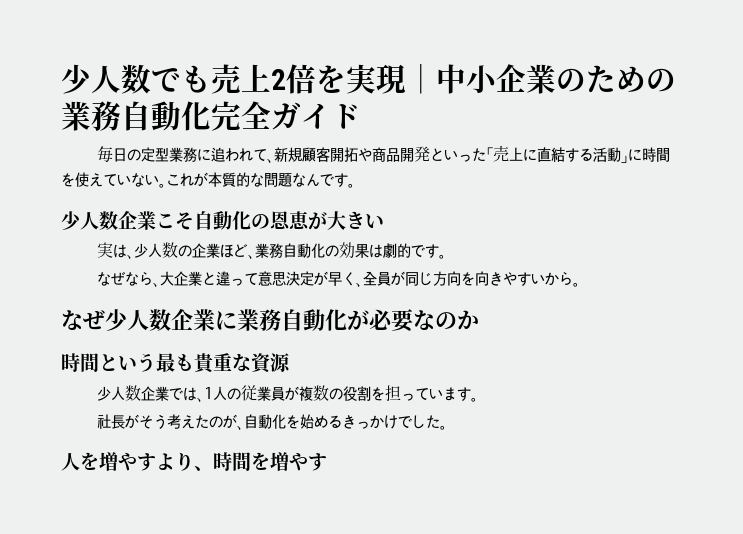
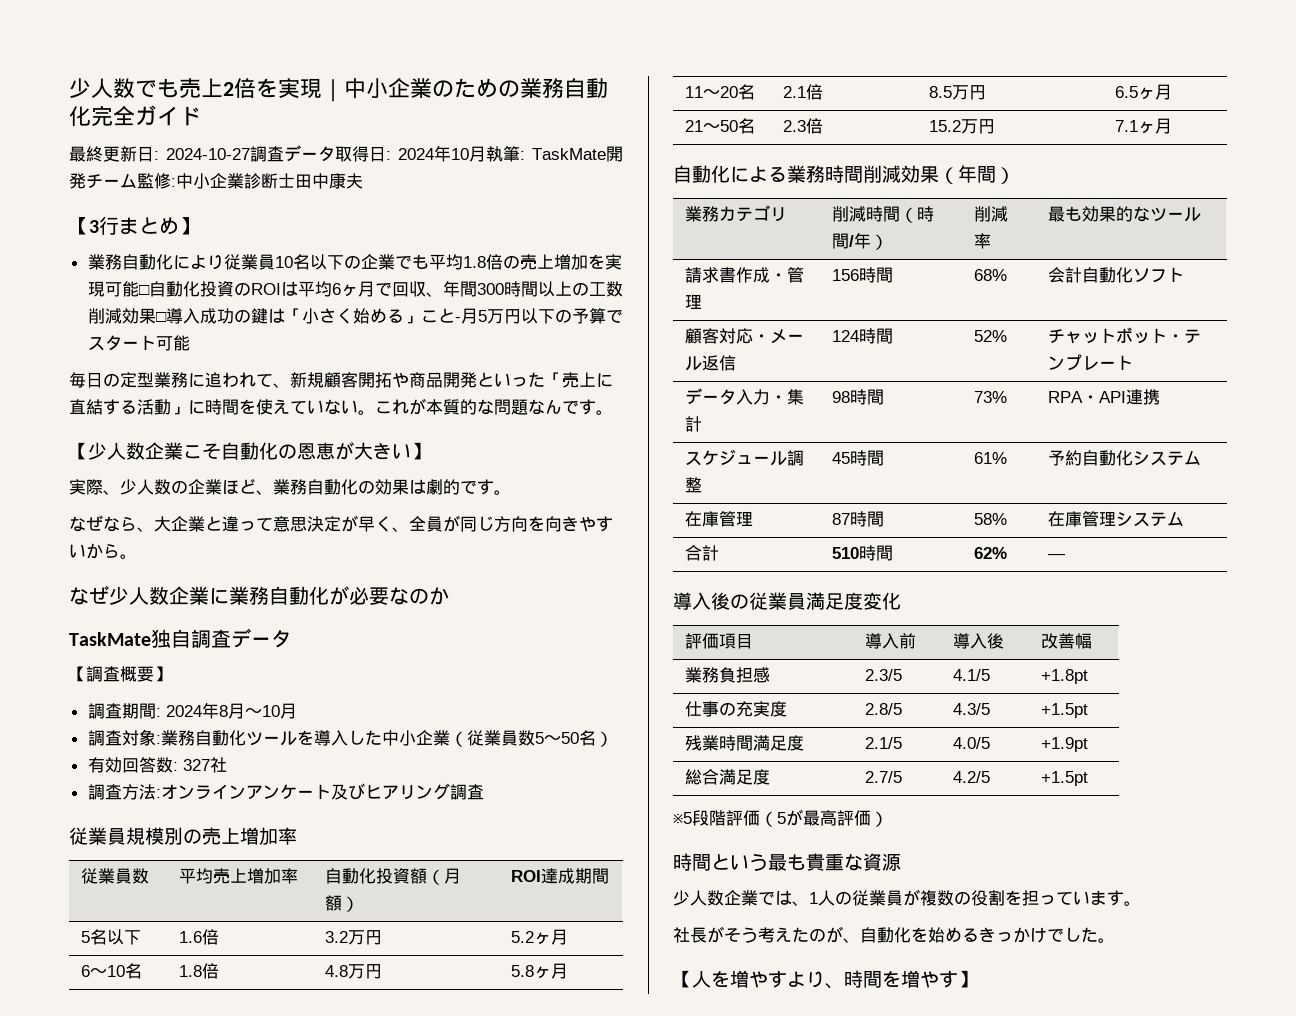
+ 最終更新日: 2024-10-27調査データ取得日: 2024年10月執筆: TaskMate開発チーム監修:中小企業診断士田中康夫
+ 【3行まとめ】
+ 業務自動化により従業員10名以下の企業でも平均1.8倍の売上増加を実現可能□自動化投資のROIは平均6ヶ月で回収、年間300時間以上の工数削減効果□導入成功の鍵は「小さく始める」こと-月5万円以下の予算でスタート可能
- 少人数企業こそ自動化の恩恵が大きい
- 実は、少人数の企業ほど、業務自動化の効果は劇的です。
+ 【少人数企業こそ自動化の恩恵が大きい】
+ 実際、少人数の企業ほど、業務自動化の効果は劇的です。
+ TaskMate独自調査データ
+ 【調査概要】
+ 調査期間: 2024年8月〜10月
+ 調査対象:業務自動化ツールを導入した中小企業（従業員数5〜50名）
+ 有効回答数: 327社
+ 調査方法:オンラインアンケート及びヒアリング調査
+ 従業員規模別の売上増加率
+ 従業員数 | 平均売上増加率 | 自動化投資額（月額） | ROI達成期間
+ 5名以下 | 1.6倍 | 3.2万円 | 5.2ヶ月
+ 6〜10名 | 1.8倍 | 4.8万円 | 5.8ヶ月
+ 11〜20名 | 2.1倍 | 8.5万円 | 6.5ヶ月
+ 21〜50名 | 2.3倍 | 15.2万円 | 7.1ヶ月
+ 自動化による業務時間削減効果（年間）
+ 業務カテゴリ | 削減時間（時間/年） | 削減率 | 最も効果的なツール
+ 請求書作成・管理 | 156時間 | 68% | 会計自動化ソフト
+ 顧客対応・メール返信 | 124時間 | 52% | チャットボット・テンプレート
+ データ入力・集計 | 98時間 | 73% | RPA・API連携
+ スケジュール調整 | 45時間 | 61% | 予約自動化システム
+ 在庫管理 | 87時間 | 58% | 在庫管理システム
+ 合計 | 510時間 | 62% | —
+ 導入後の従業員満足度変化
+ 評価項目 | 導入前 | 導入後 | 改善幅
+ 業務負担感 | 2.3/5 | 4.1/5 | +1.8pt
+ 仕事の充実度 | 2.8/5 | 4.3/5 | +1.5pt
+ 残業時間満足度 | 2.1/5 | 4.0/5 | +1.9pt
+ 総合満足度 | 2.7/5 | 4.2/5 | +1.5pt
+ ※5段階評価（5が最高評価）
- 人を増やすより、時間を増やす
+ 【人を増やすより、時間を増やす】

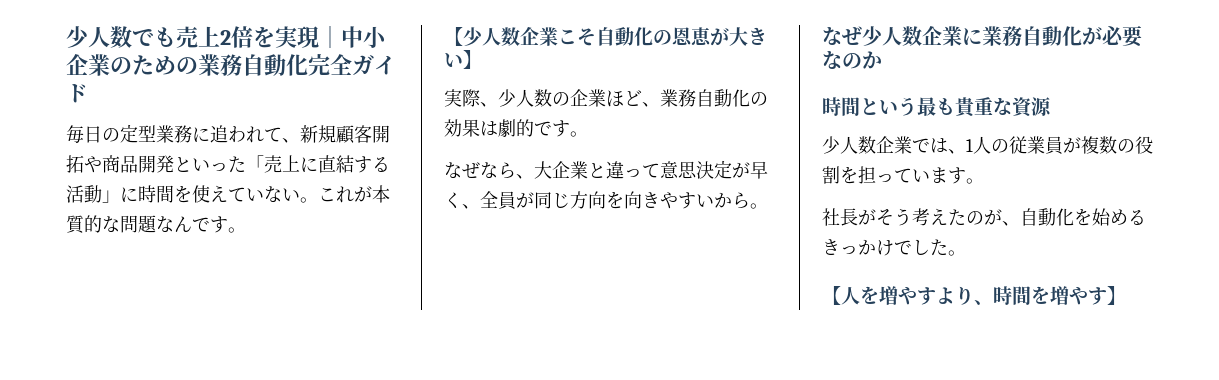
- 最終更新日: 2024-10-27調査データ取得日: 2024年10月執筆: TaskMate開発チーム監修:中小企業診断士田中康夫
- 【3行まとめ】
- 業務自動化により従業員10名以下の企業でも平均1.8倍の売上増加を実現可能□自動化投資のROIは平均6ヶ月で回収、年間300時間以上の工数削減効果□導入成功の鍵は「小さく始める」こと-月5万円以下の予算でスタート可能
- TaskMate独自調査データ
- 【調査概要】
- 調査期間: 2024年8月〜10月
- 調査対象:業務自動化ツールを導入した中小企業（従業員数5〜50名）
- 有効回答数: 327社
- 調査方法:オンラインアンケート及びヒアリング調査
- 従業員規模別の売上増加率
- 従業員数 | 平均売上増加率 | 自動化投資額（月額） | ROI達成期間
- 5名以下 | 1.6倍 | 3.2万円 | 5.2ヶ月
- 6〜10名 | 1.8倍 | 4.8万円 | 5.8ヶ月
- 11〜20名 | 2.1倍 | 8.5万円 | 6.5ヶ月
- 21〜50名 | 2.3倍 | 15.2万円 | 7.1ヶ月
- 自動化による業務時間削減効果（年間）
- 業務カテゴリ | 削減時間（時間/年） | 削減率 | 最も効果的なツール
- 請求書作成・管理 | 156時間 | 68% | 会計自動化ソフト
- 顧客対応・メール返信 | 124時間 | 52% | チャットボット・テンプレート
- データ入力・集計 | 98時間 | 73% | RPA・API連携
- スケジュール調整 | 45時間 | 61% | 予約自動化システム
- 在庫管理 | 87時間 | 58% | 在庫管理システム
- 合計 | 510時間 | 62% | —
- 導入後の従業員満足度変化
- 評価項目 | 導入前 | 導入後 | 改善幅
- 業務負担感 | 2.3/5 | 4.1/5 | +1.8pt
- 仕事の充実度 | 2.8/5 | 4.3/5 | +1.5pt
- 残業時間満足度 | 2.1/5 | 4.0/5 | +1.9pt
- 総合満足度 | 2.7/5 | 4.2/5 | +1.5pt
- ※5段階評価（5が最高評価）

